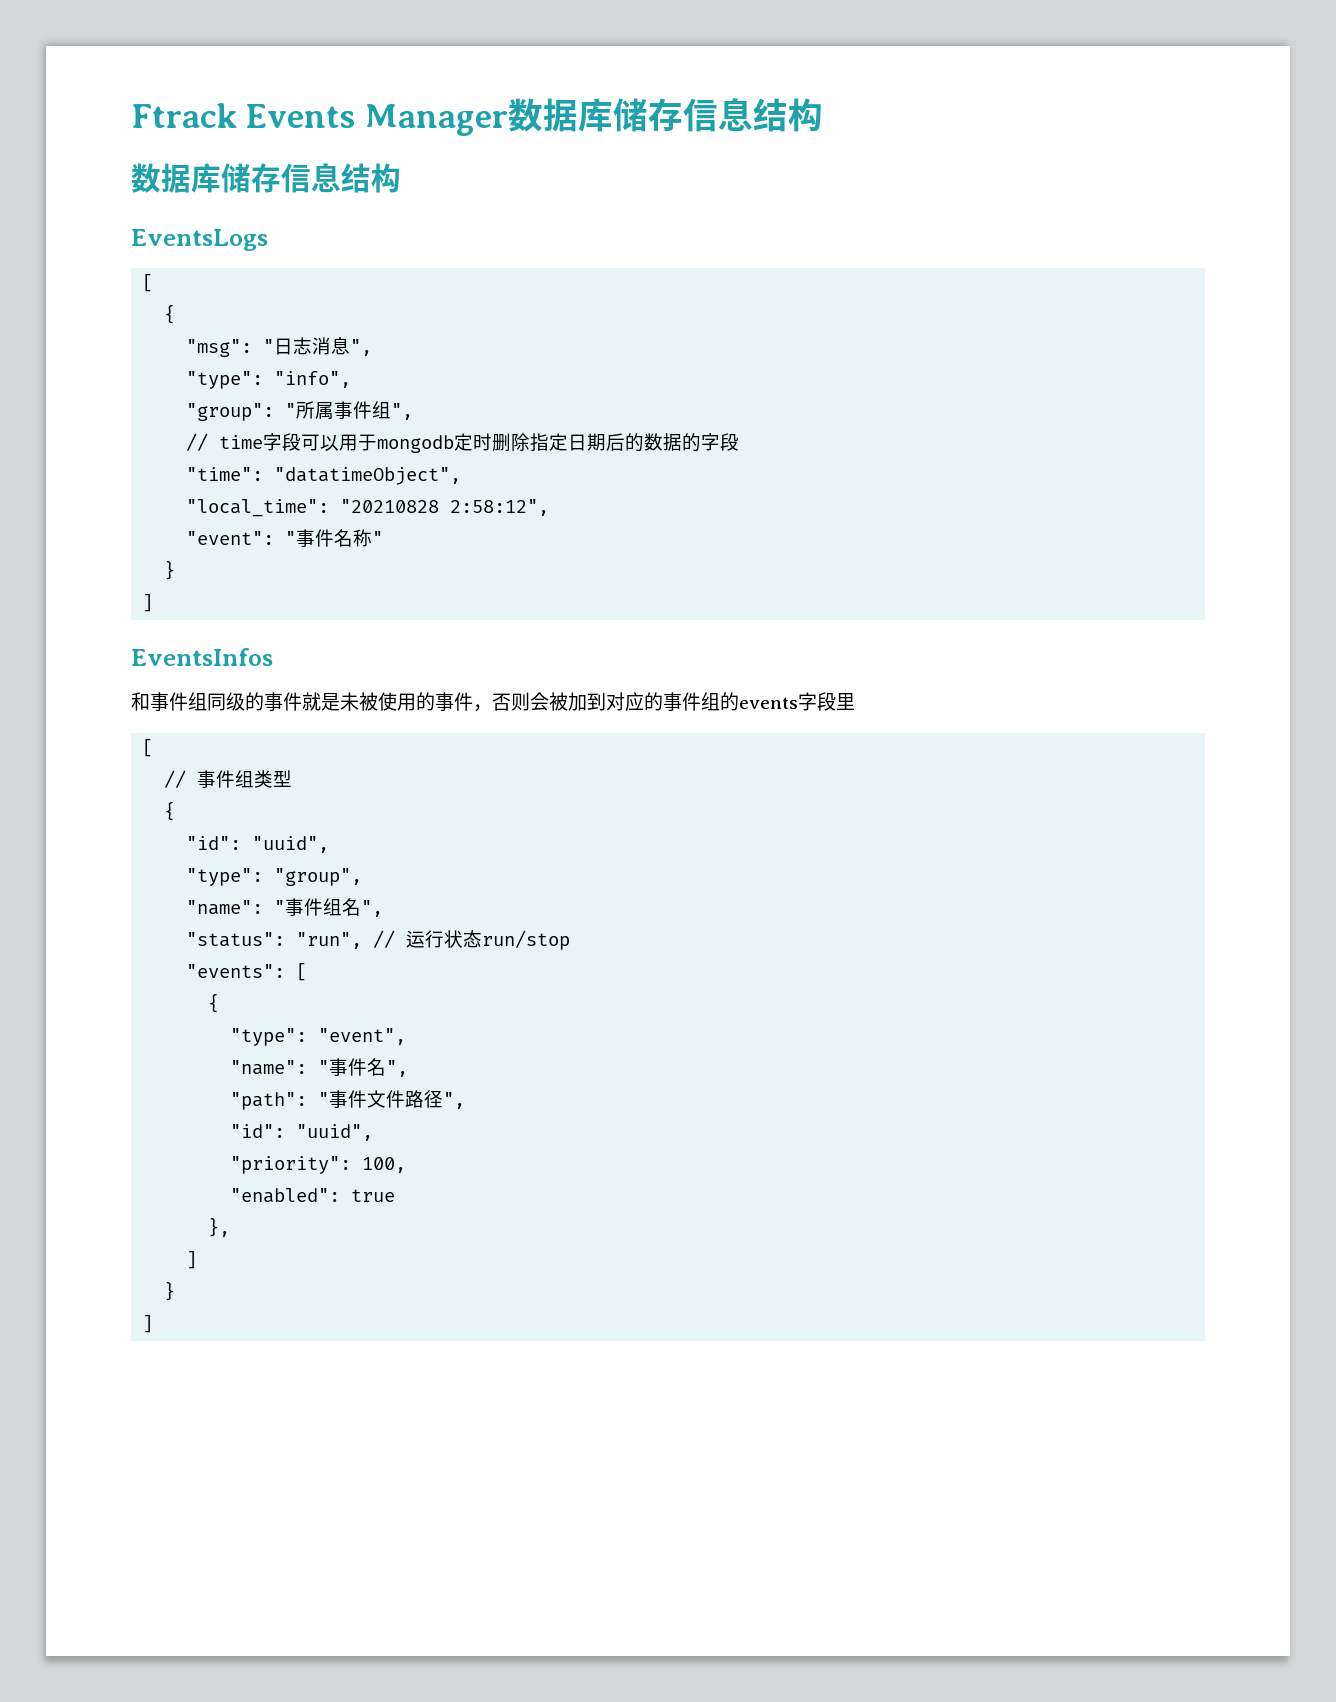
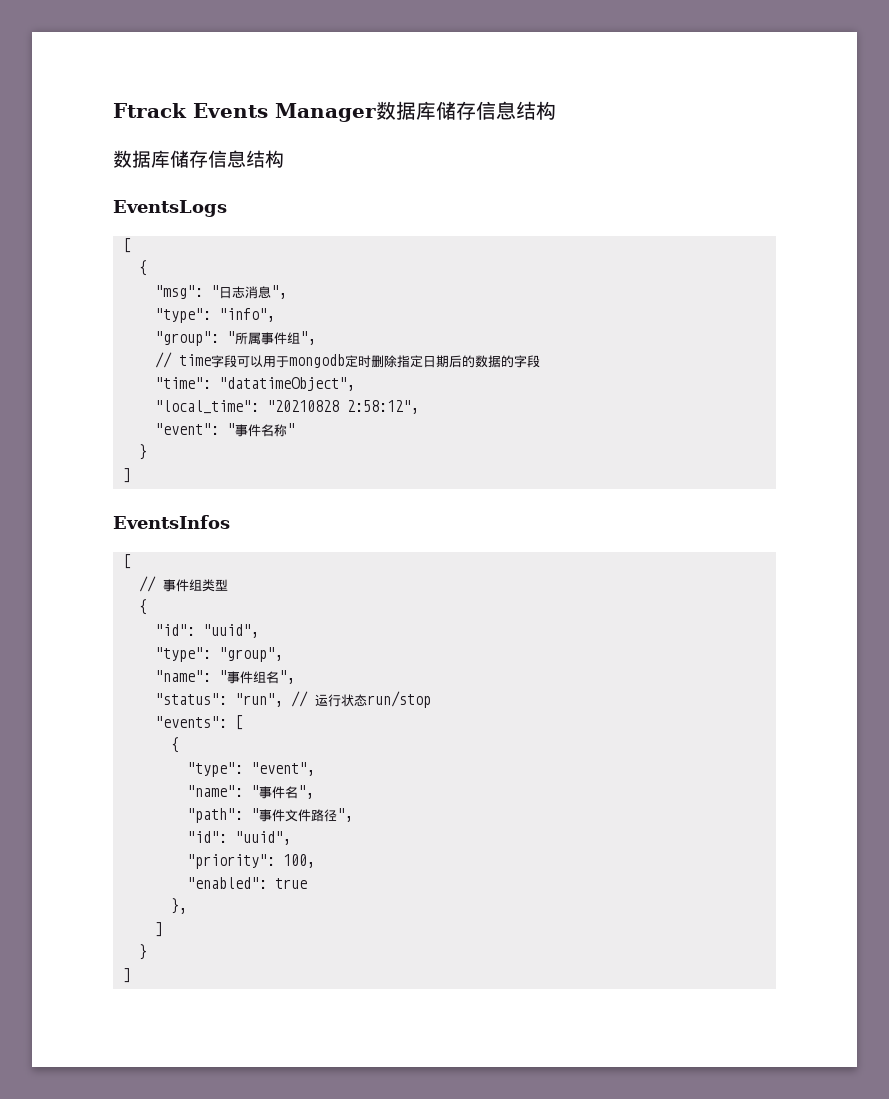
- 和事件组同级的事件就是未被使用的事件，否则会被加到对应的事件组的events字段里

